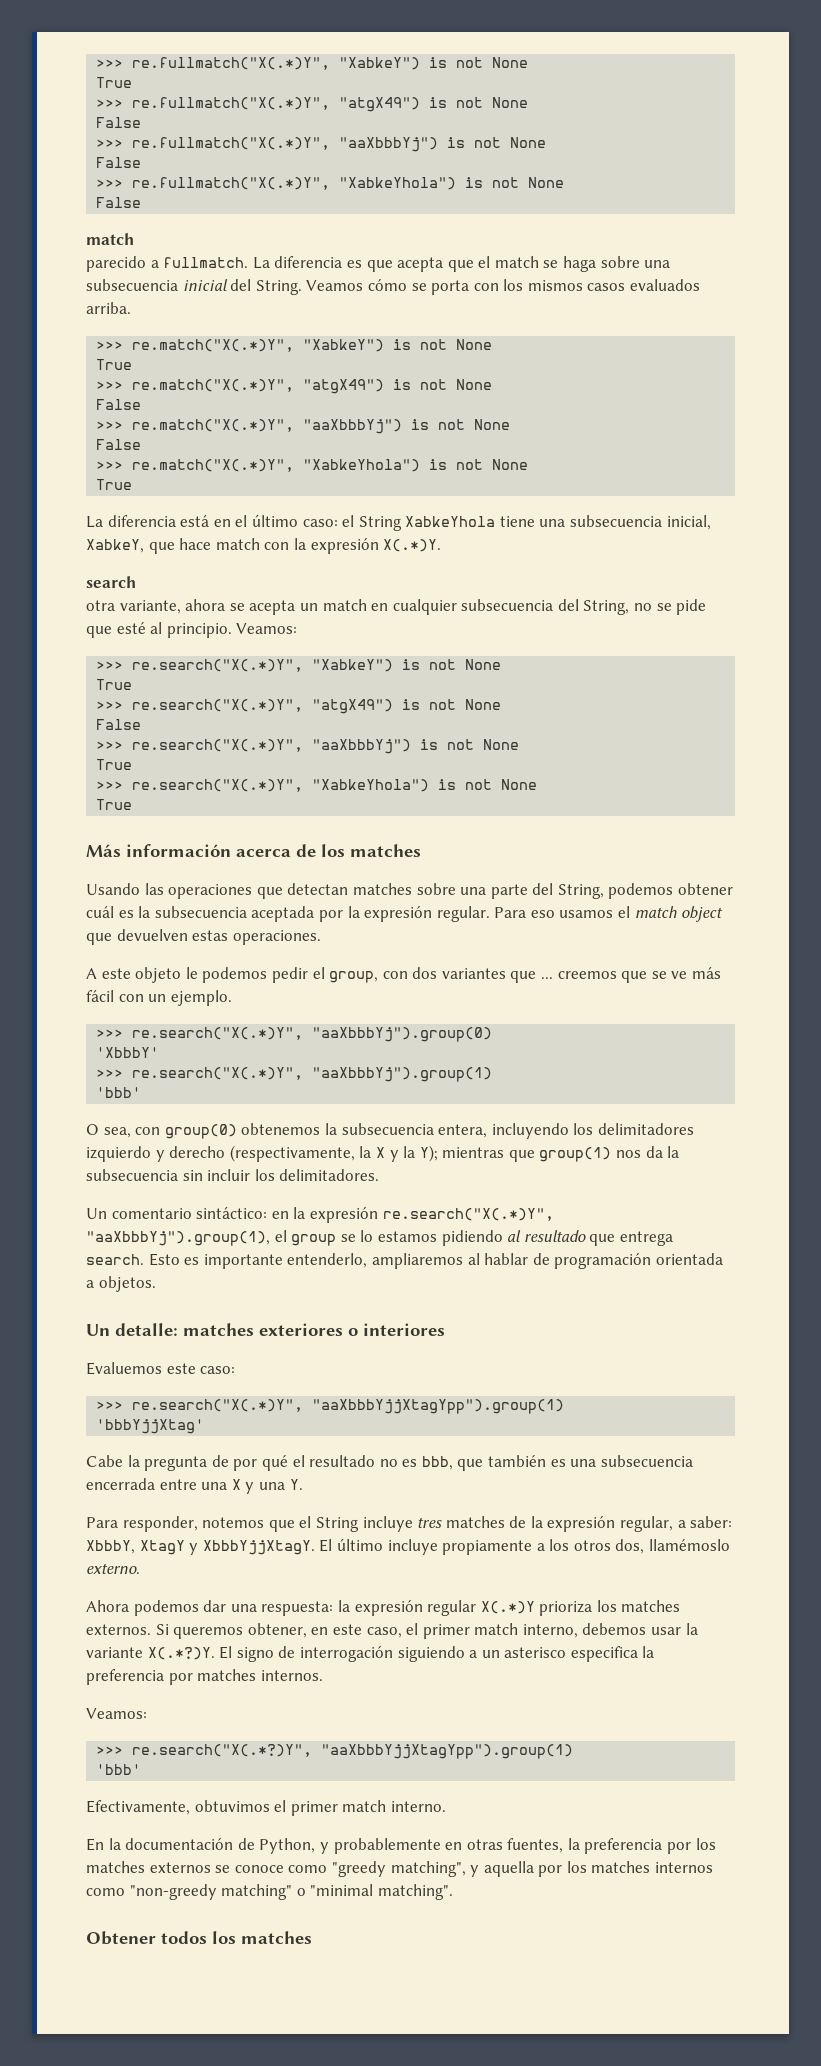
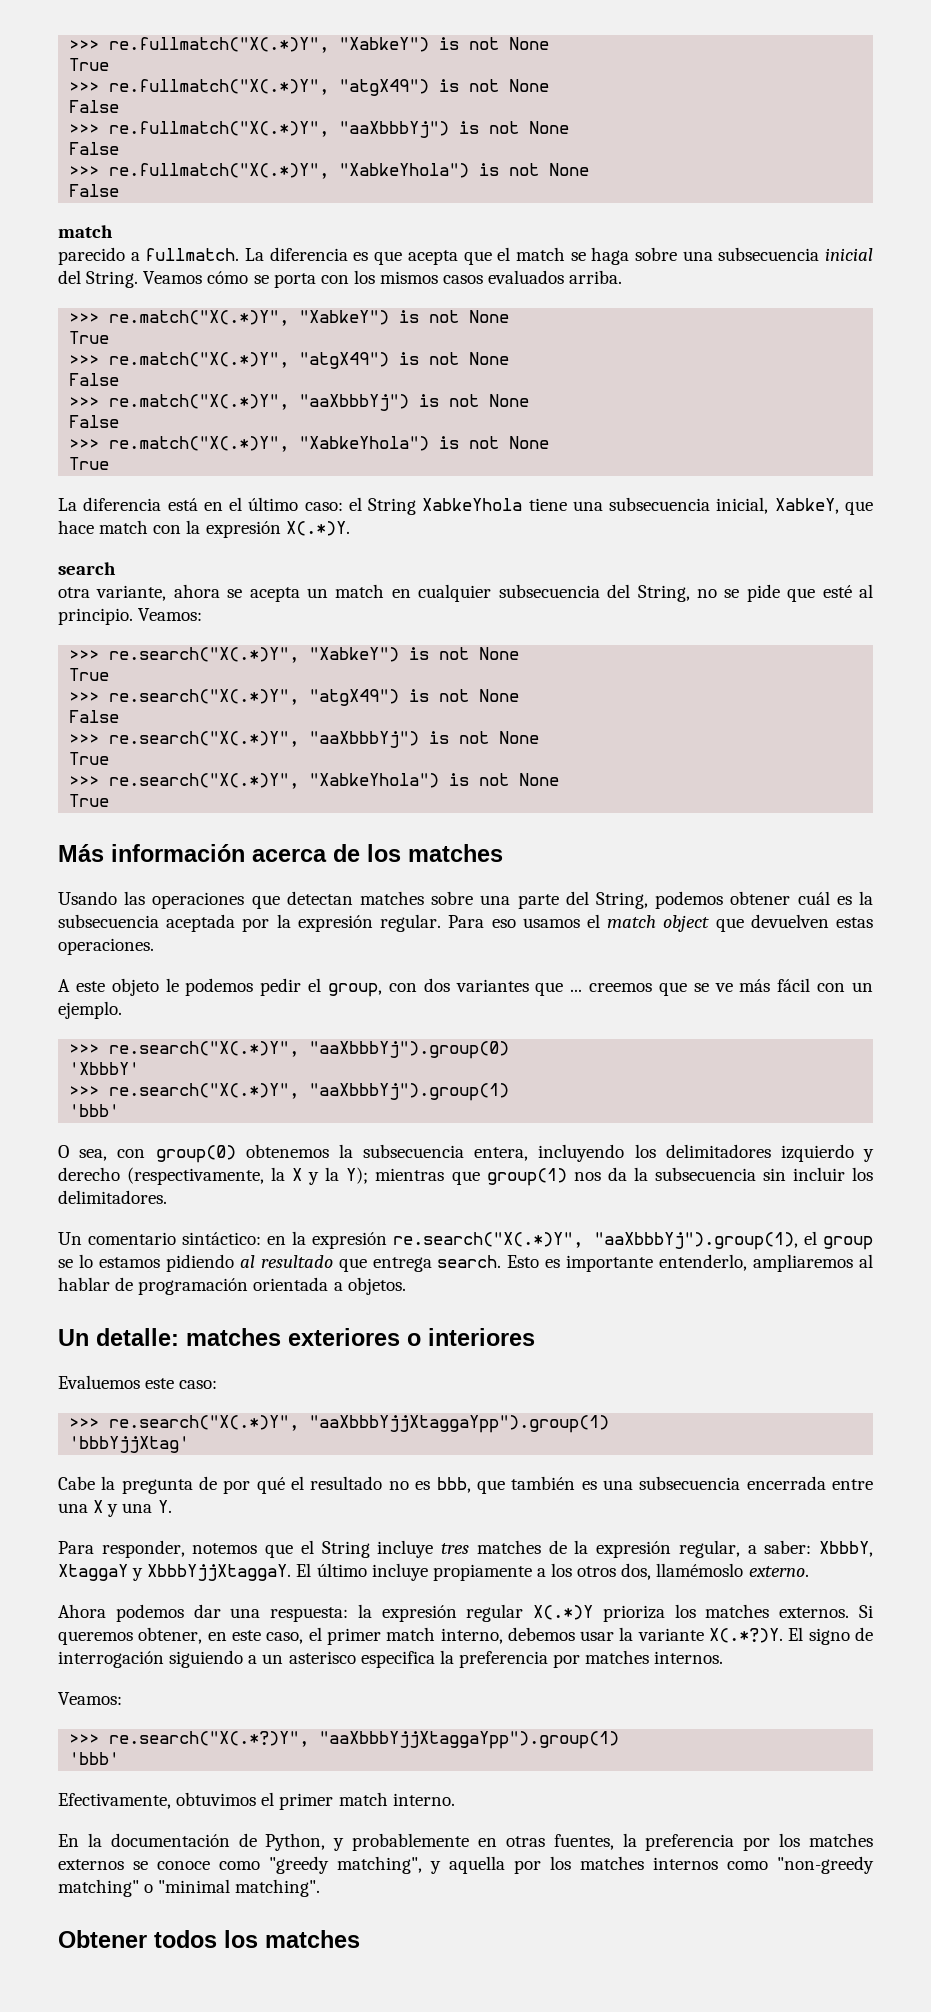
- >>> re.search("X(.*)Y", "aaXbbbYjjXtagYpp").group(1)
+ >>> re.search("X(.*)Y", "aaXbbbYjjXtaggaYpp").group(1)
- Para responder, notemos que el String incluye tres matches de la expresión regular, a saber: XbbbY, XtagY y XbbbYjjXtagY.
+ Para responder, notemos que el String incluye tres matches de la expresión regular, a saber: XbbbY, XtaggaY y XbbbYjjXtaggaY.
- >>> re.search("X(.*?)Y", "aaXbbbYjjXtagYpp").group(1)
+ >>> re.search("X(.*?)Y", "aaXbbbYjjXtaggaYpp").group(1)

